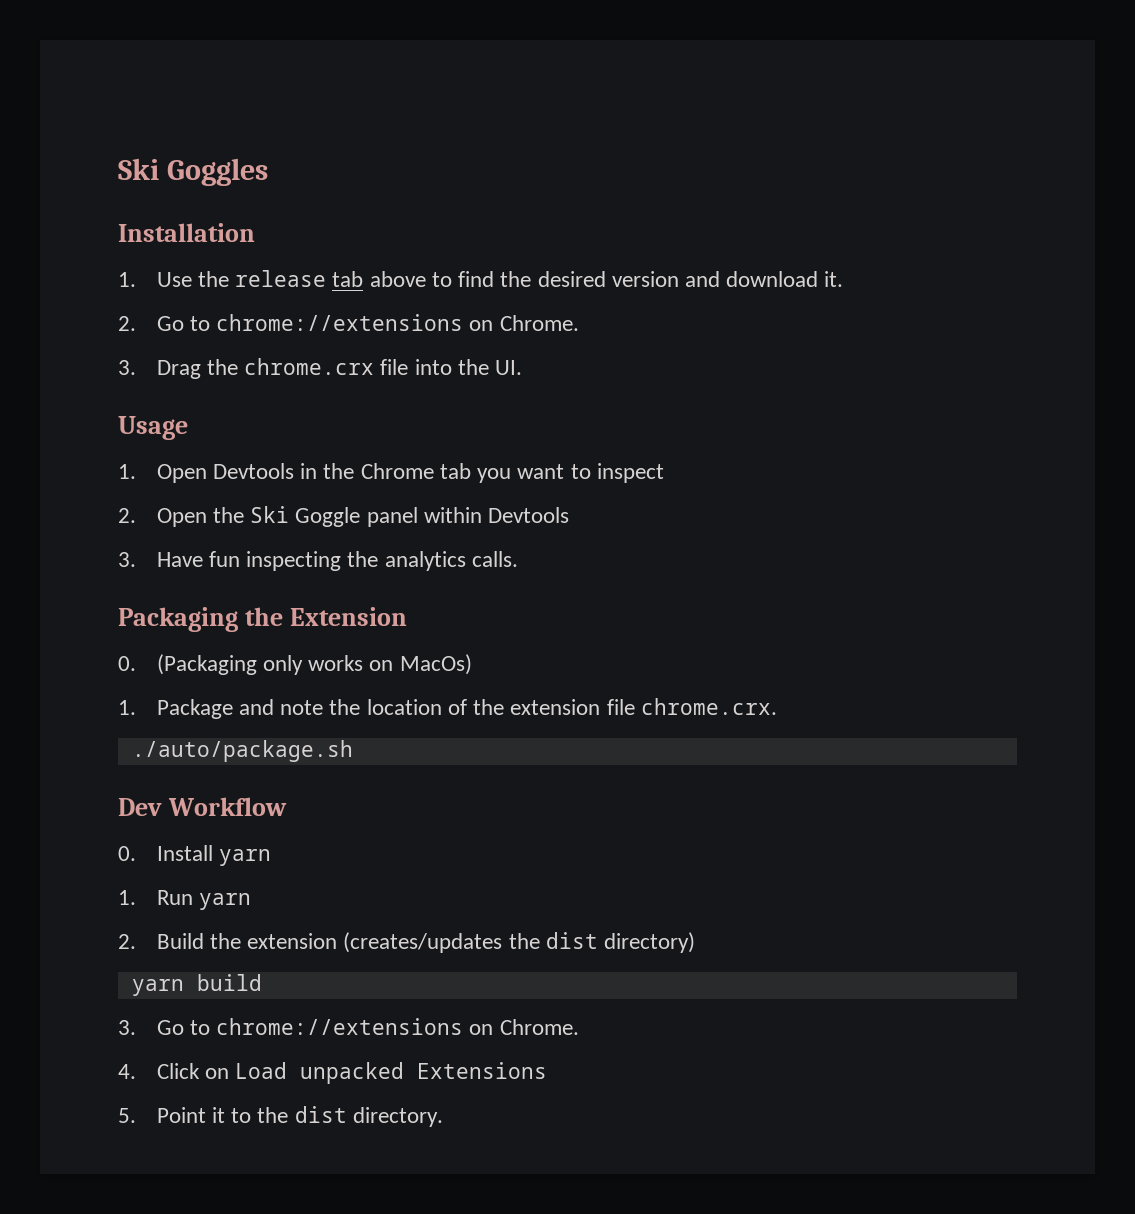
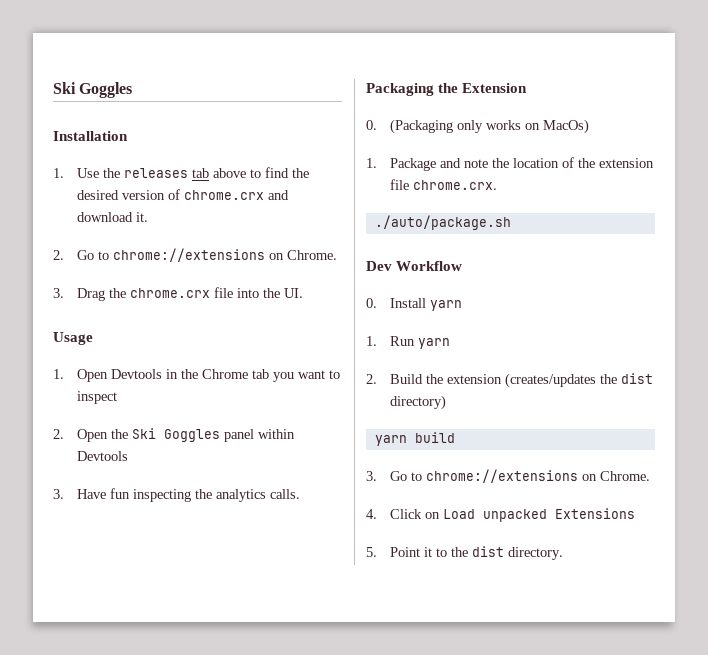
- 1. Use the release tab above to find the desired version and download it.
+ 1. Use the releases tab above to find the desired version of chrome.crx and download it.
- 2. Open the Ski Goggle panel within Devtools
+ 2. Open the Ski Goggles panel within Devtools

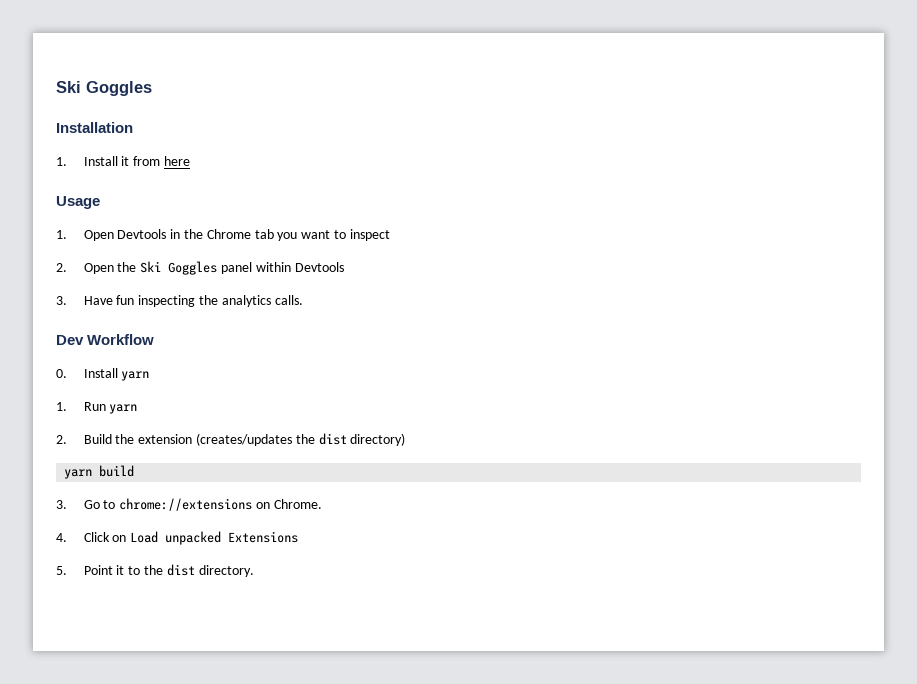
- 1. Use the releases tab above to find the desired version of chrome.crx and download it.
- 2. Go to chrome://extensions on Chrome.
- 3. Drag the chrome.crx file into the UI.
+ 1. Install it from here
- Packaging the Extension
- 0. (Packaging only works on MacOs)
- 1. Package and note the location of the extension file chrome.crx.
- ./auto/package.sh

